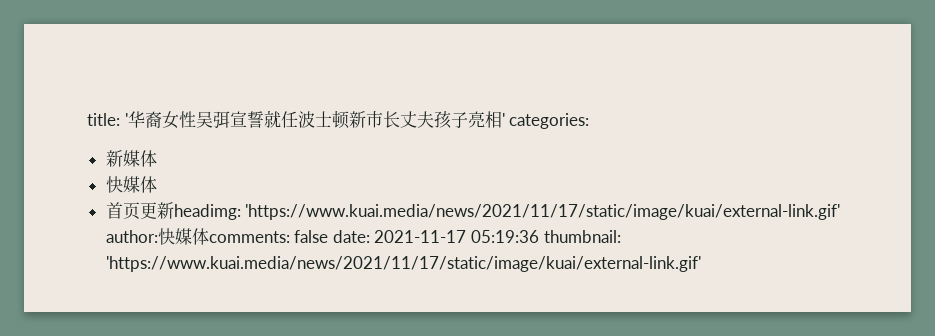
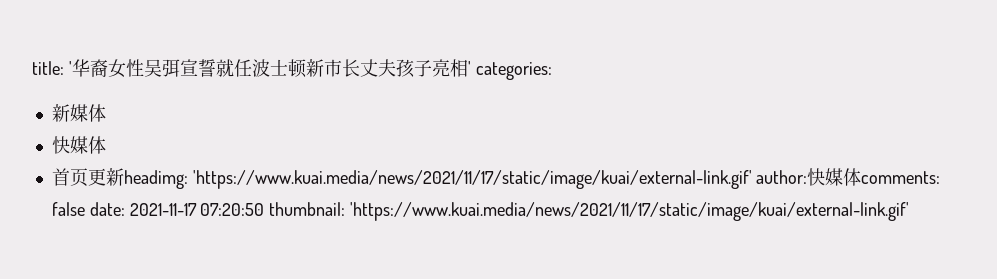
- 首页更新headimg: 'https://www.kuai.media/news/2021/11/17/static/image/kuai/external-link.gif' author:快媒体comments: false date: 2021-11-17 05:19:36 thumbnail: 'https://www.kuai.media/news/2021/11/17/static/image/kuai/external-link.gif'
+ 首页更新headimg: 'https://www.kuai.media/news/2021/11/17/static/image/kuai/external-link.gif' author:快媒体comments: false date: 2021-11-17 07:20:50 thumbnail: 'https://www.kuai.media/news/2021/11/17/static/image/kuai/external-link.gif'

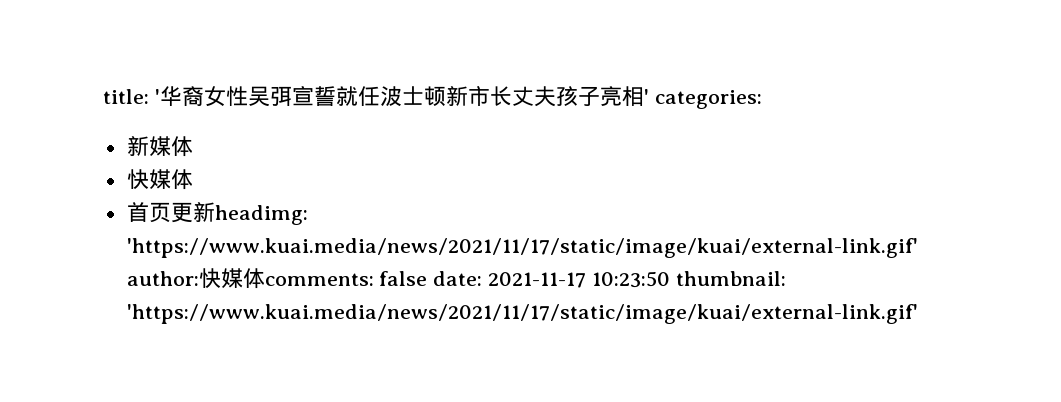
- 首页更新headimg: 'https://www.kuai.media/news/2021/11/17/static/image/kuai/external-link.gif' author:快媒体comments: false date: 2021-11-17 07:20:50 thumbnail: 'https://www.kuai.media/news/2021/11/17/static/image/kuai/external-link.gif'
+ 首页更新headimg: 'https://www.kuai.media/news/2021/11/17/static/image/kuai/external-link.gif' author:快媒体comments: false date: 2021-11-17 10:23:50 thumbnail: 'https://www.kuai.media/news/2021/11/17/static/image/kuai/external-link.gif'

